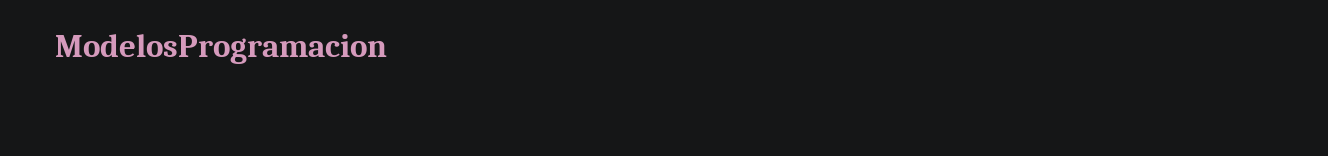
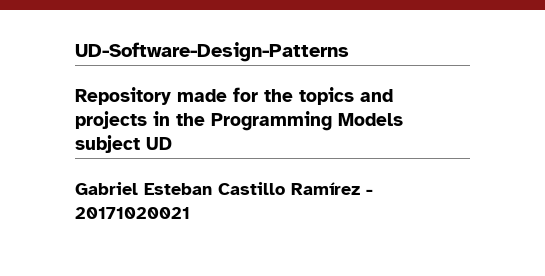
- ModelosProgramacion
+ UD-Software-Design-Patterns
+ Repository made for the topics and projects in the Programming Models subject UD
+ Gabriel Esteban Castillo Ramírez - 20171020021

